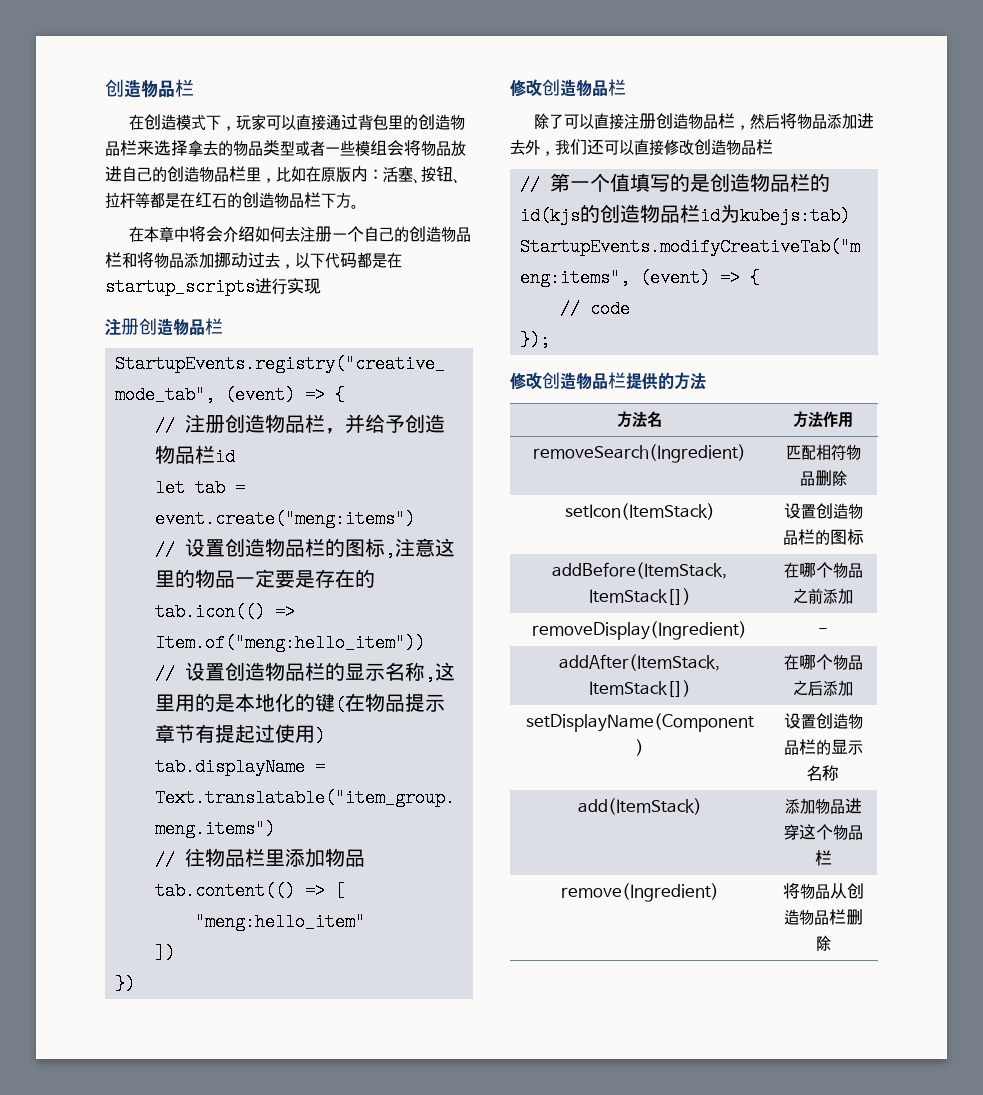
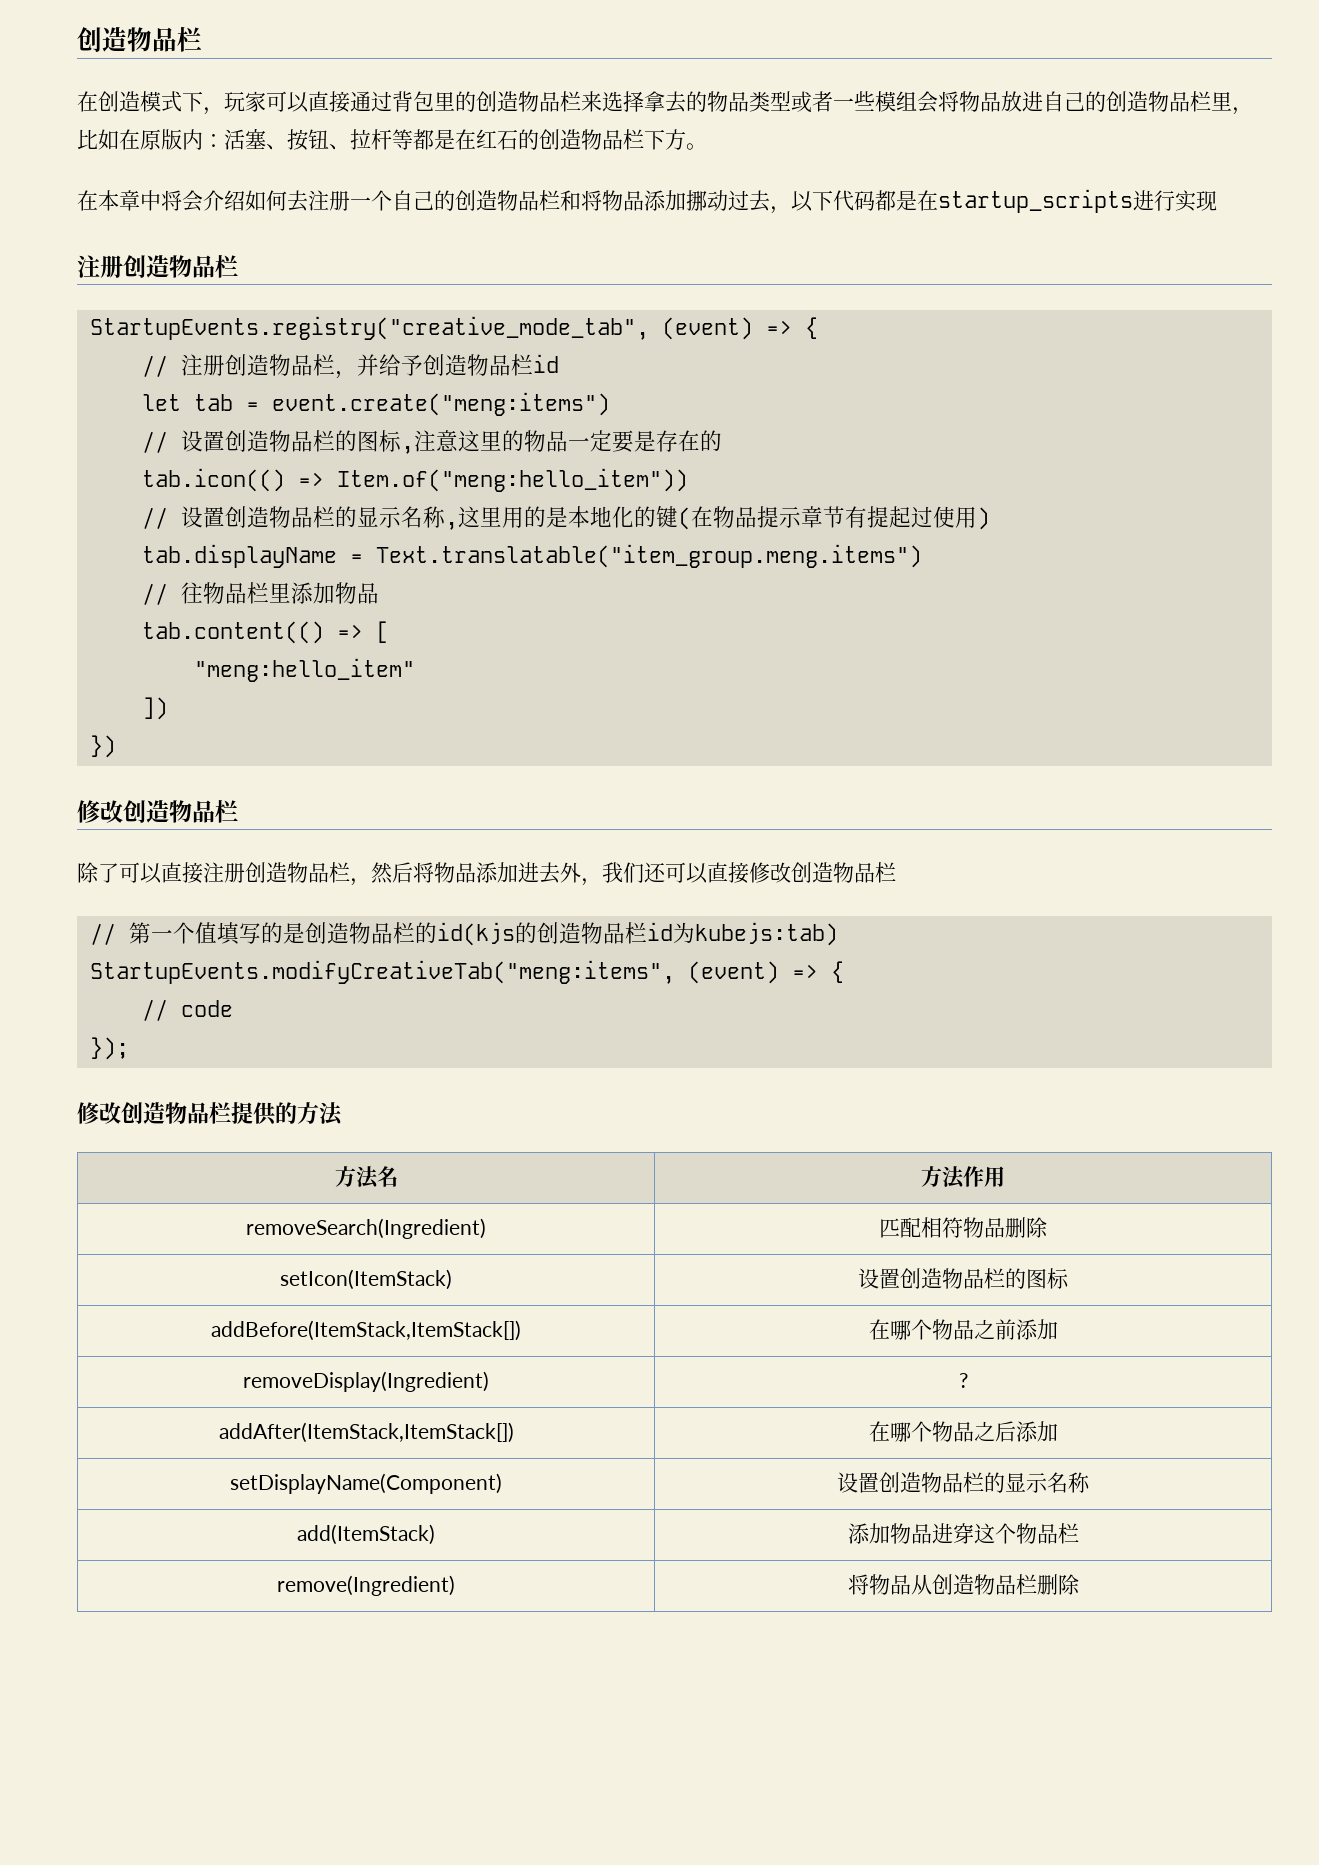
- removeDisplay(Ingredient) | -
+ removeDisplay(Ingredient) | ?

